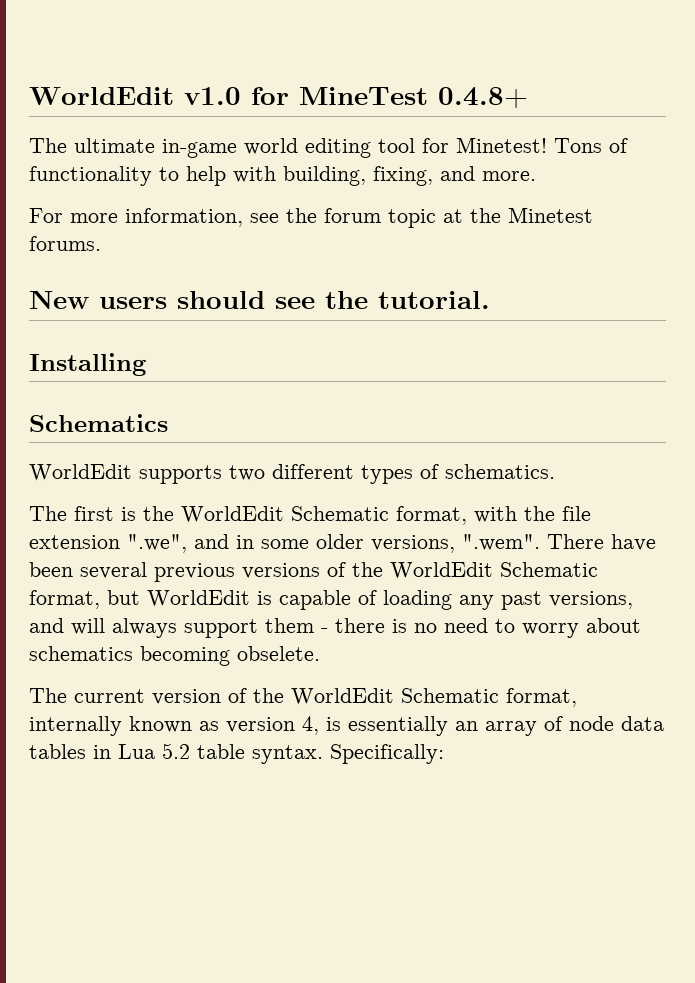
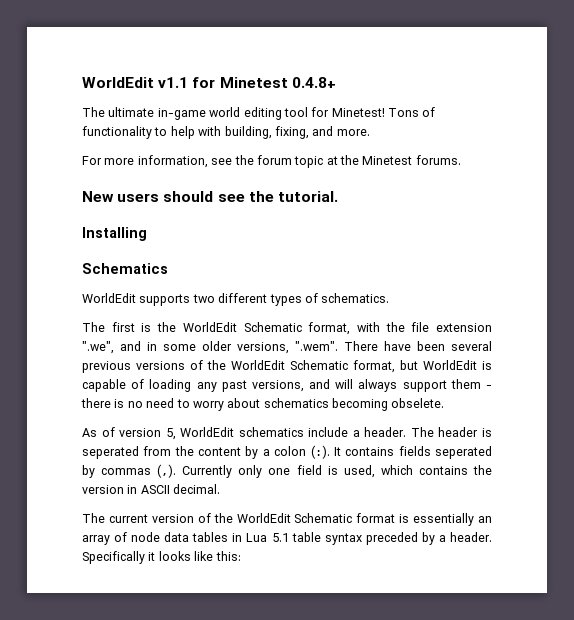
- WorldEdit v1.0 for MineTest 0.4.8+
+ WorldEdit v1.1 for Minetest 0.4.8+
+ As of version 5, WorldEdit schematics include a header. The header is seperated from the content by a colon (:). It contains fields seperated by commas (,). Currently only one field is used, which contains the version in ASCII decimal.
- The current version of the WorldEdit Schematic format, internally known as version 4, is essentially an array of node data tables in Lua 5.2 table syntax. Specifically:
+ The current version of the WorldEdit Schematic format is essentially an array of node data tables in Lua 5.1 table syntax preceded by a header. Specifically it looks like this:

